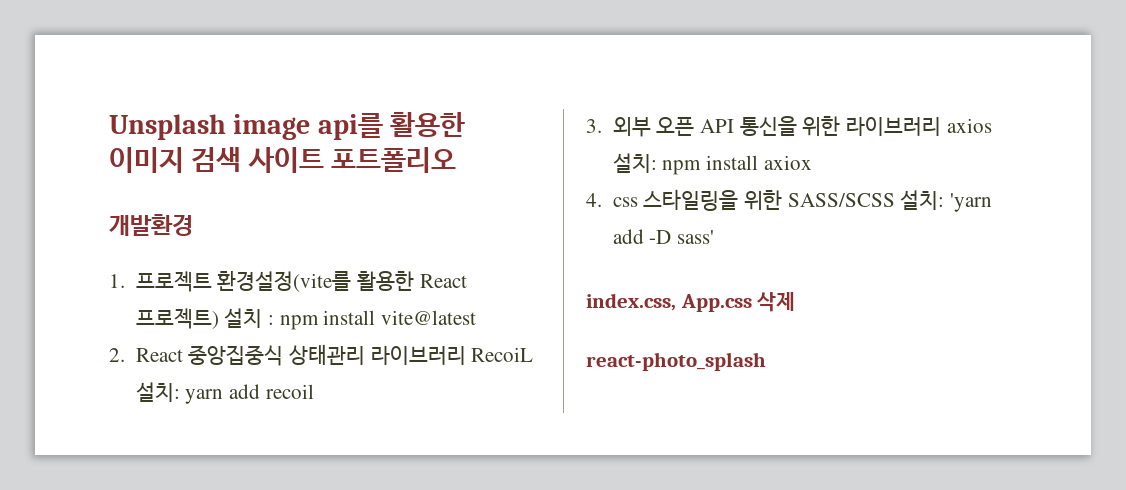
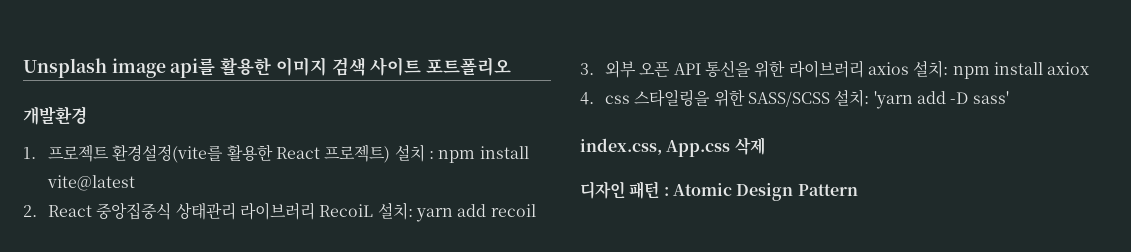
- react-photo_splash
+ 디자인 패턴 : Atomic Design Pattern

